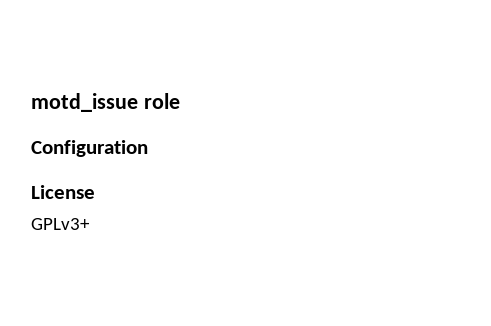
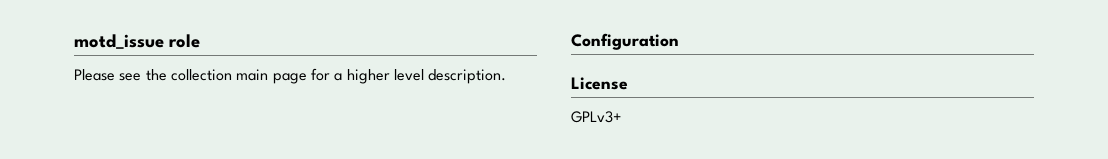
+ Please see the collection main page for a higher level description.

